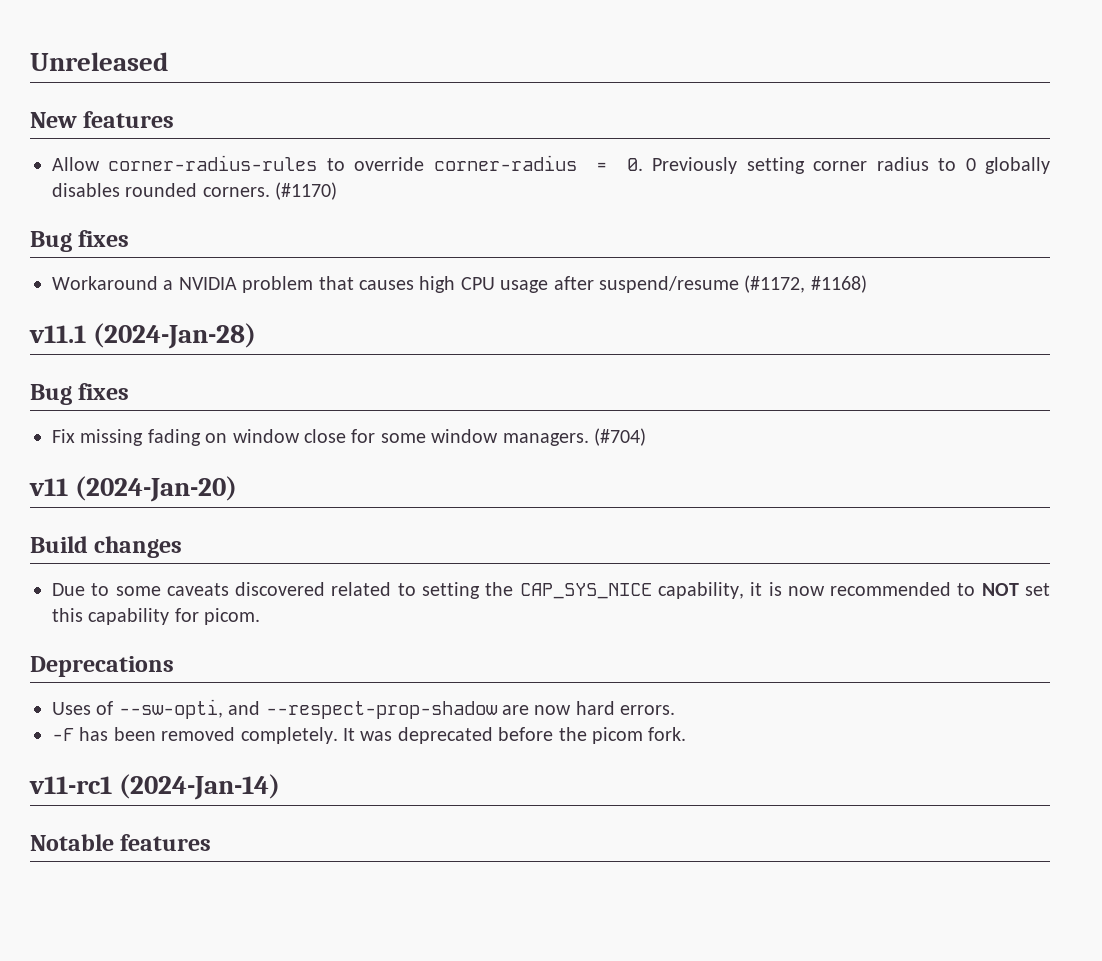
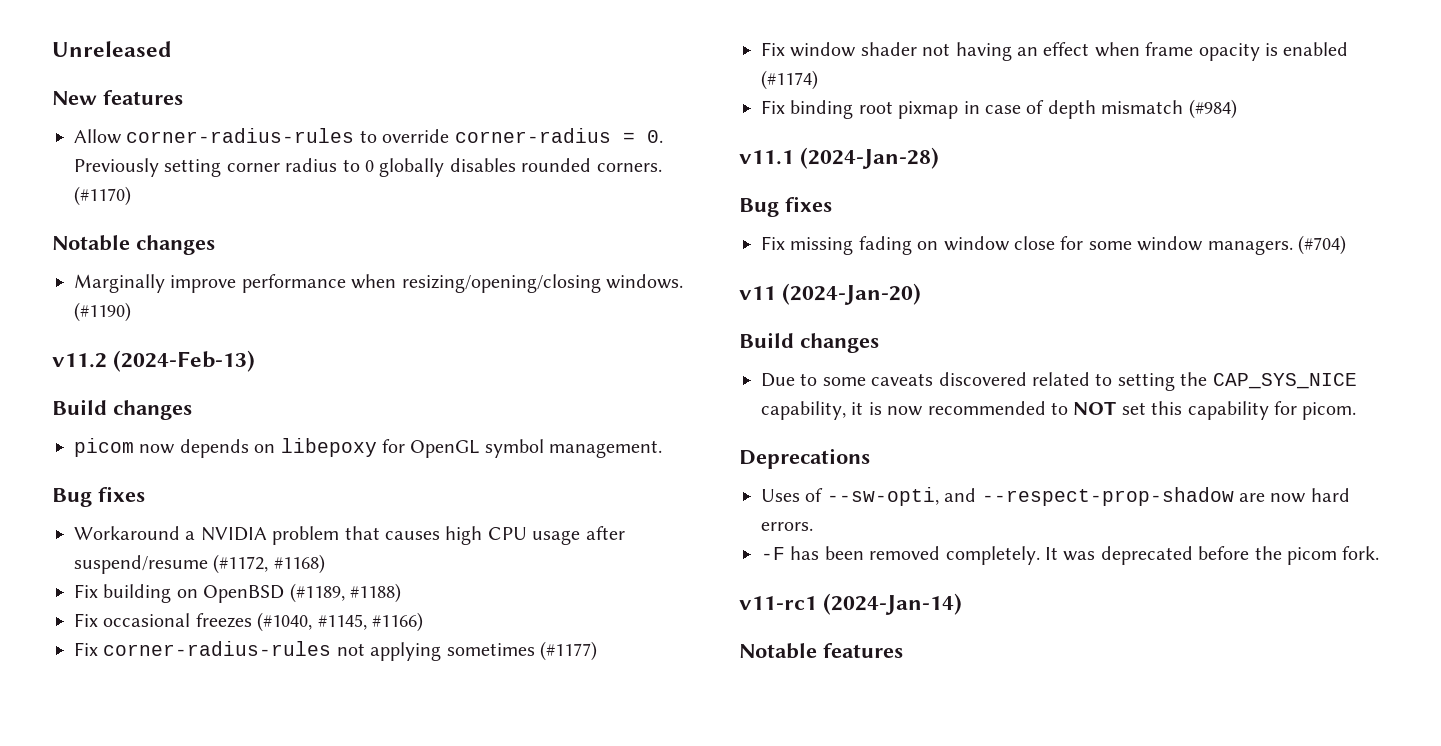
+ Notable changes
+ Marginally improve performance when resizing/opening/closing windows. (#1190)
+ v11.2 (2024-Feb-13)
+ Build changes
+ picom now depends on libepoxy for OpenGL symbol management.
+ Fix building on OpenBSD (#1189, #1188)
+ Fix occasional freezes (#1040, #1145, #1166)
+ Fix corner-radius-rules not applying sometimes (#1177)
+ Fix window shader not having an effect when frame opacity is enabled (#1174)
+ Fix binding root pixmap in case of depth mismatch (#984)

